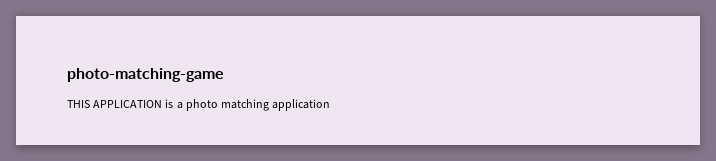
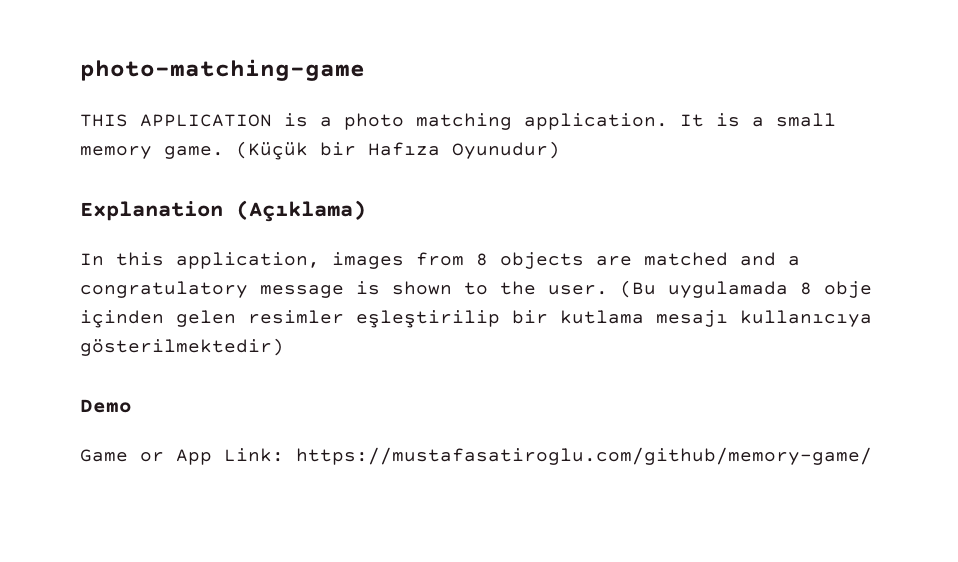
- THIS APPLICATION is a photo matching application
+ THIS APPLICATION is a photo matching application. It is a small memory game. (Küçük bir Hafıza Oyunudur)
+ Explanation (Açıklama)
+ In this application, images from 8 objects are matched and a congratulatory message is shown to the user. (Bu uygulamada 8 obje içinden gelen resimler eşleştirilip bir kutlama mesajı kullanıcıya gösterilmektedir)
+ Demo
+ Game or App Link: https://mustafasatiroglu.com/github/memory-game/

